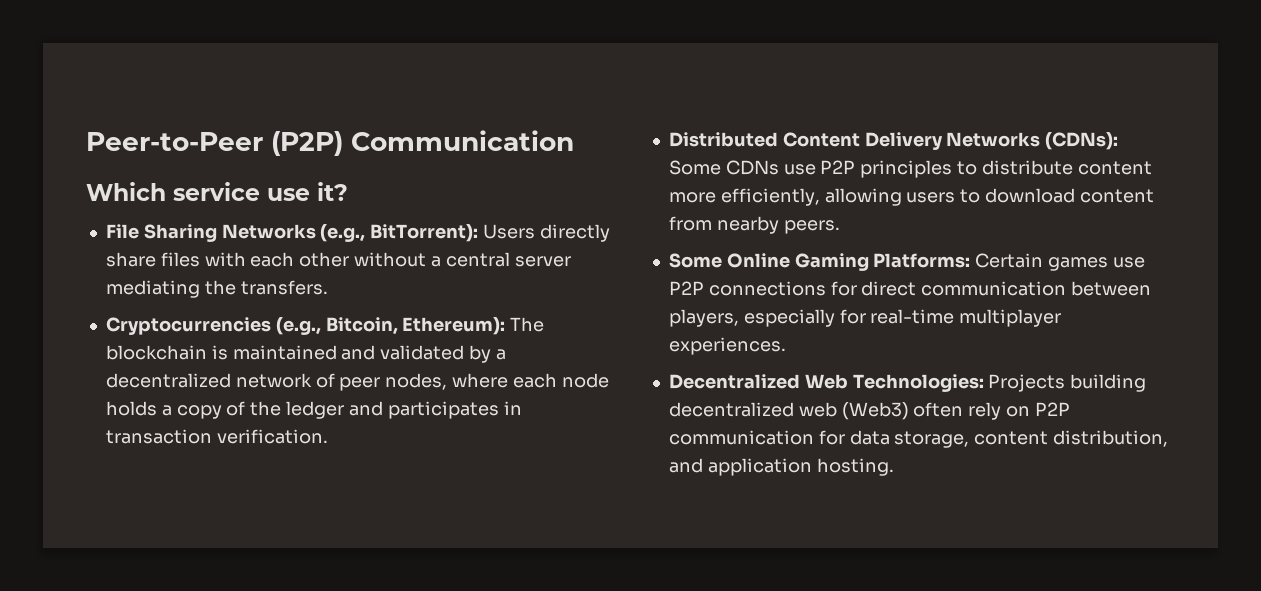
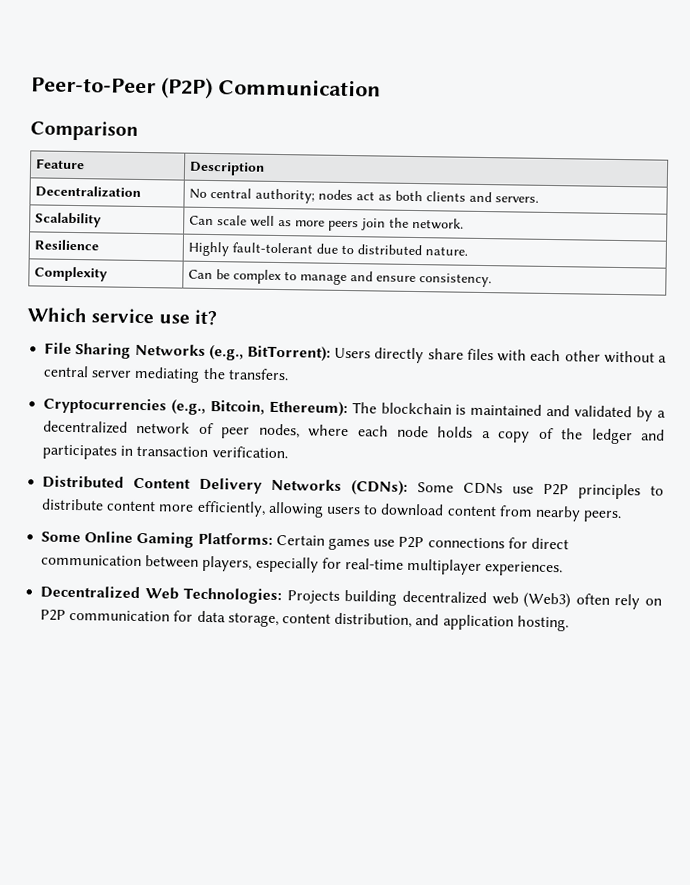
+ Comparison
+ Feature | Description
+ Decentralization | No central authority; nodes act as both clients and servers.
+ Scalability | Can scale well as more peers join the network.
+ Resilience | Highly fault-tolerant due to distributed nature.
+ Complexity | Can be complex to manage and ensure consistency.

